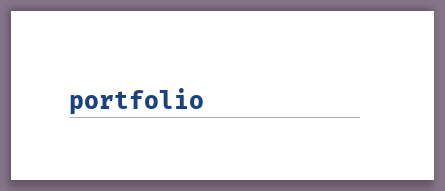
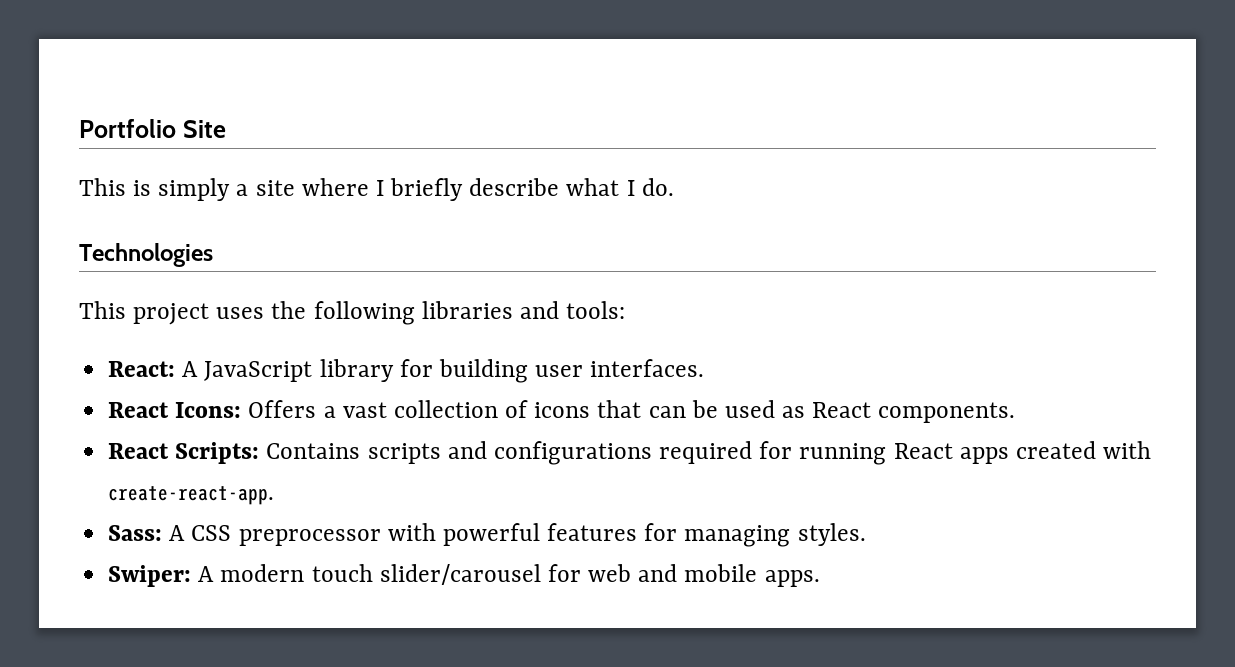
- portfolio
+ Portfolio Site
+ This is simply a site where I briefly describe what I do.
+ Technologies
+ This project uses the following libraries and tools:
+ React: A JavaScript library for building user interfaces.
+ React Icons: Offers a vast collection of icons that can be used as React components.
+ React Scripts: Contains scripts and configurations required for running React apps created with create-react-app.
+ Sass: A CSS preprocessor with powerful features for managing styles.
+ Swiper: A modern touch slider/carousel for web and mobile apps.

